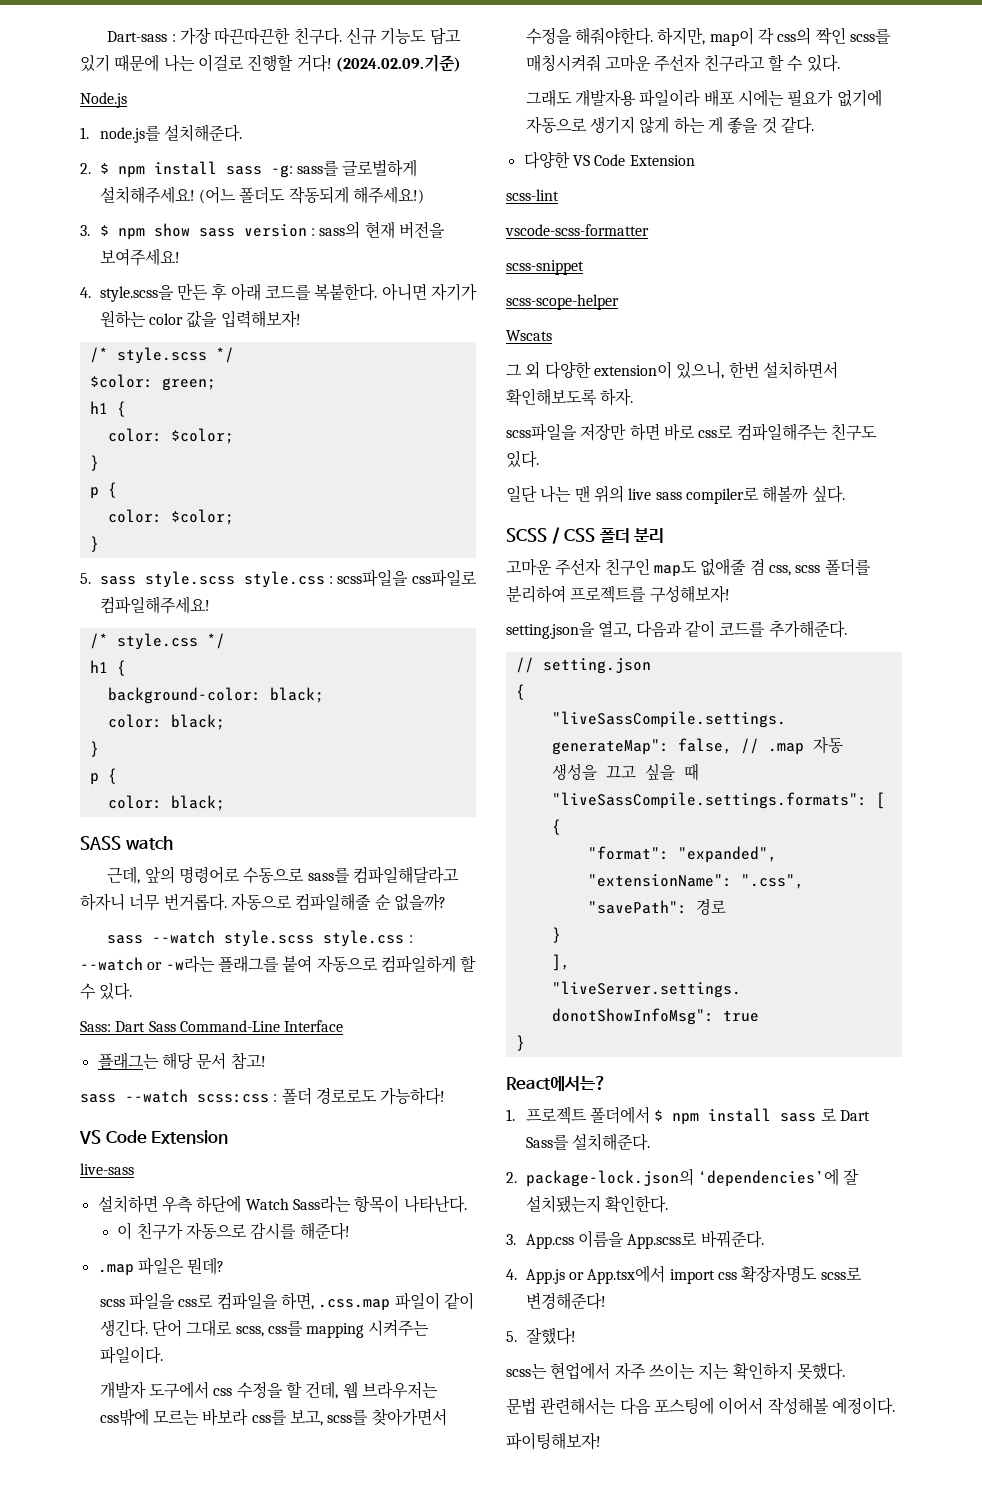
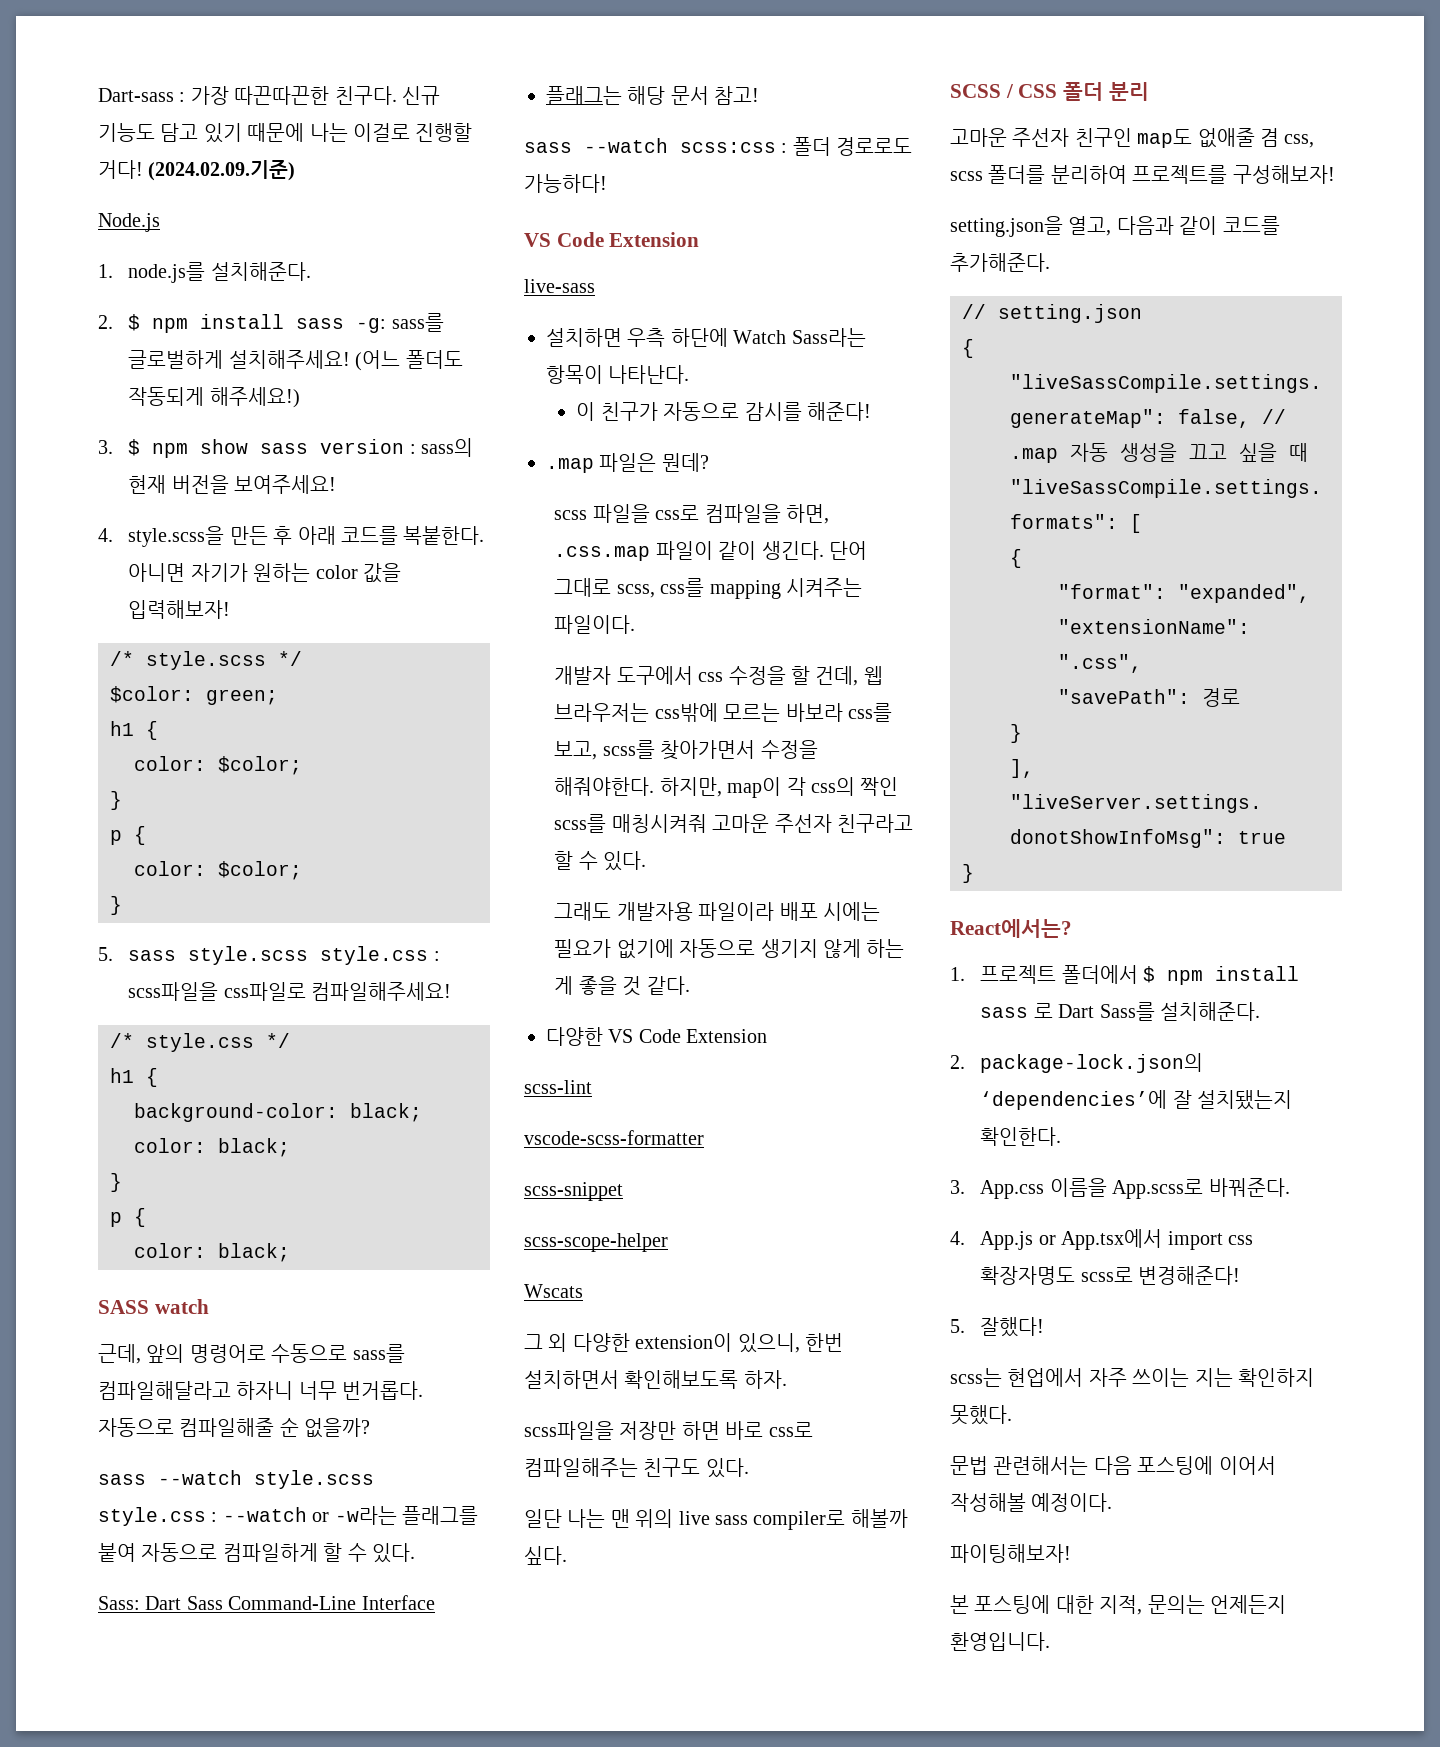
+ 본 포스팅에 대한 지적, 문의는 언제든지 환영입니다.

